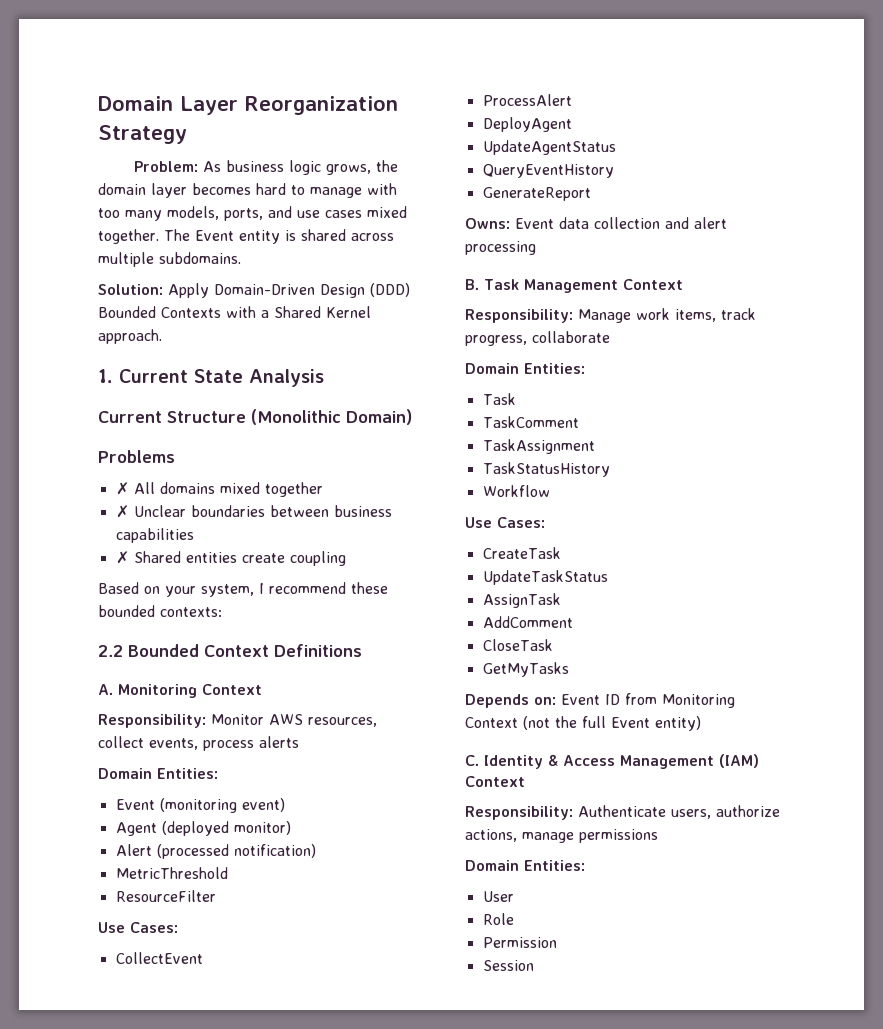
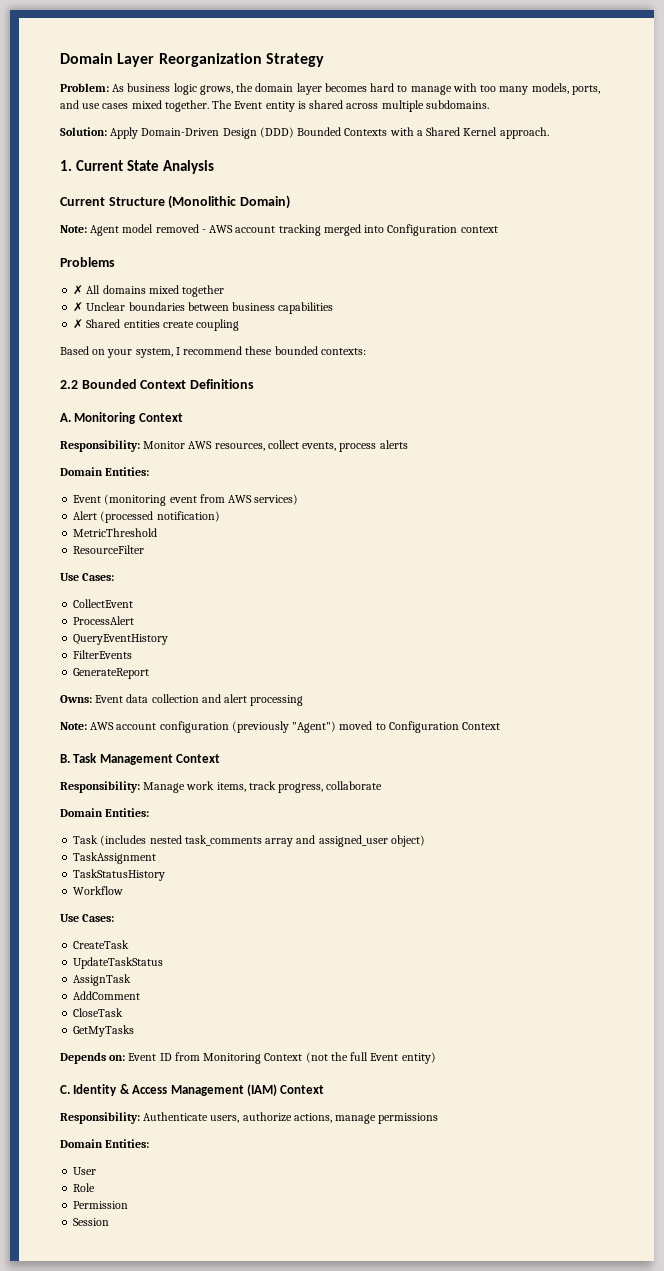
+ Note: Agent model removed - AWS account tracking merged into Configuration context
- Event (monitoring event)
- Agent (deployed monitor)
+ Event (monitoring event from AWS services)
- DeployAgent
- UpdateAgentStatus
  QueryEventHistory
+ FilterEvents
+ Note: AWS account configuration (previously "Agent") moved to Configuration Context
  Responsibility: Manage work items, track progress, collaborate
  Domain Entities:
- Task
- TaskComment
+ Task (includes nested task_comments array and assigned_user object)

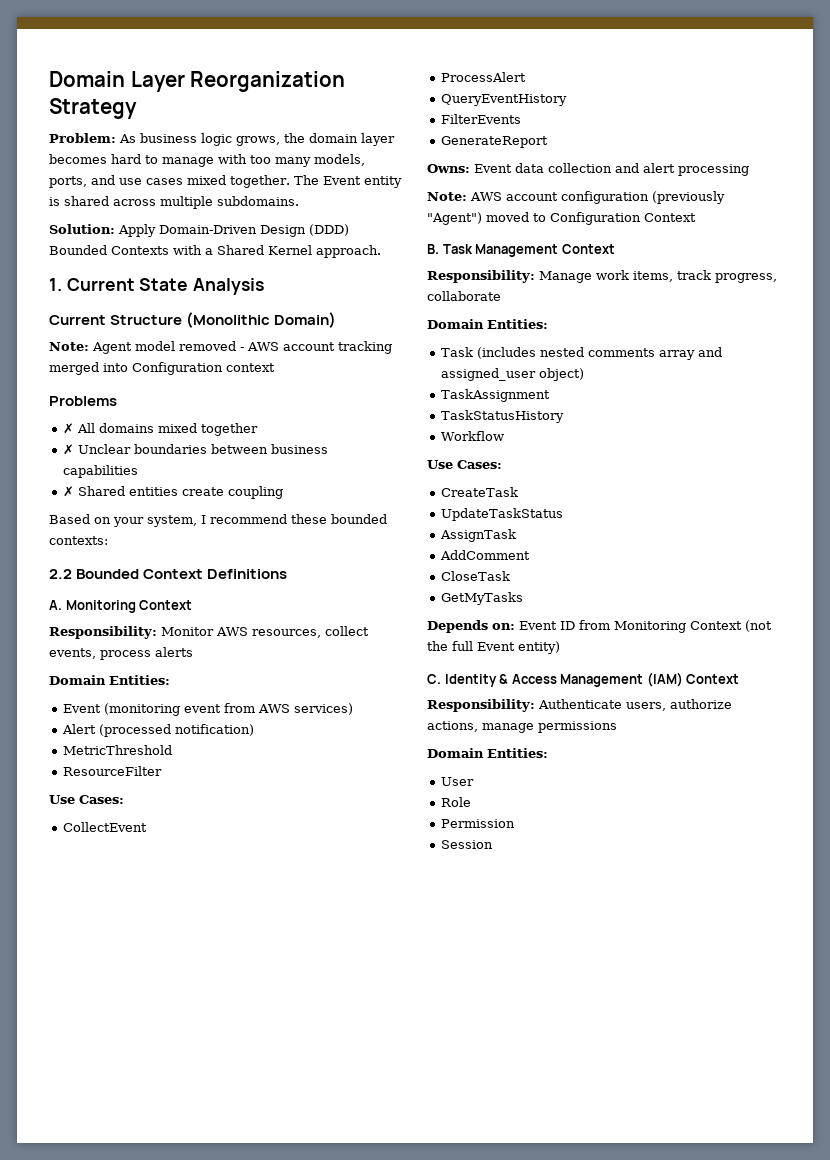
- Task (includes nested task_comments array and assigned_user object)
+ Task (includes nested comments array and assigned_user object)

